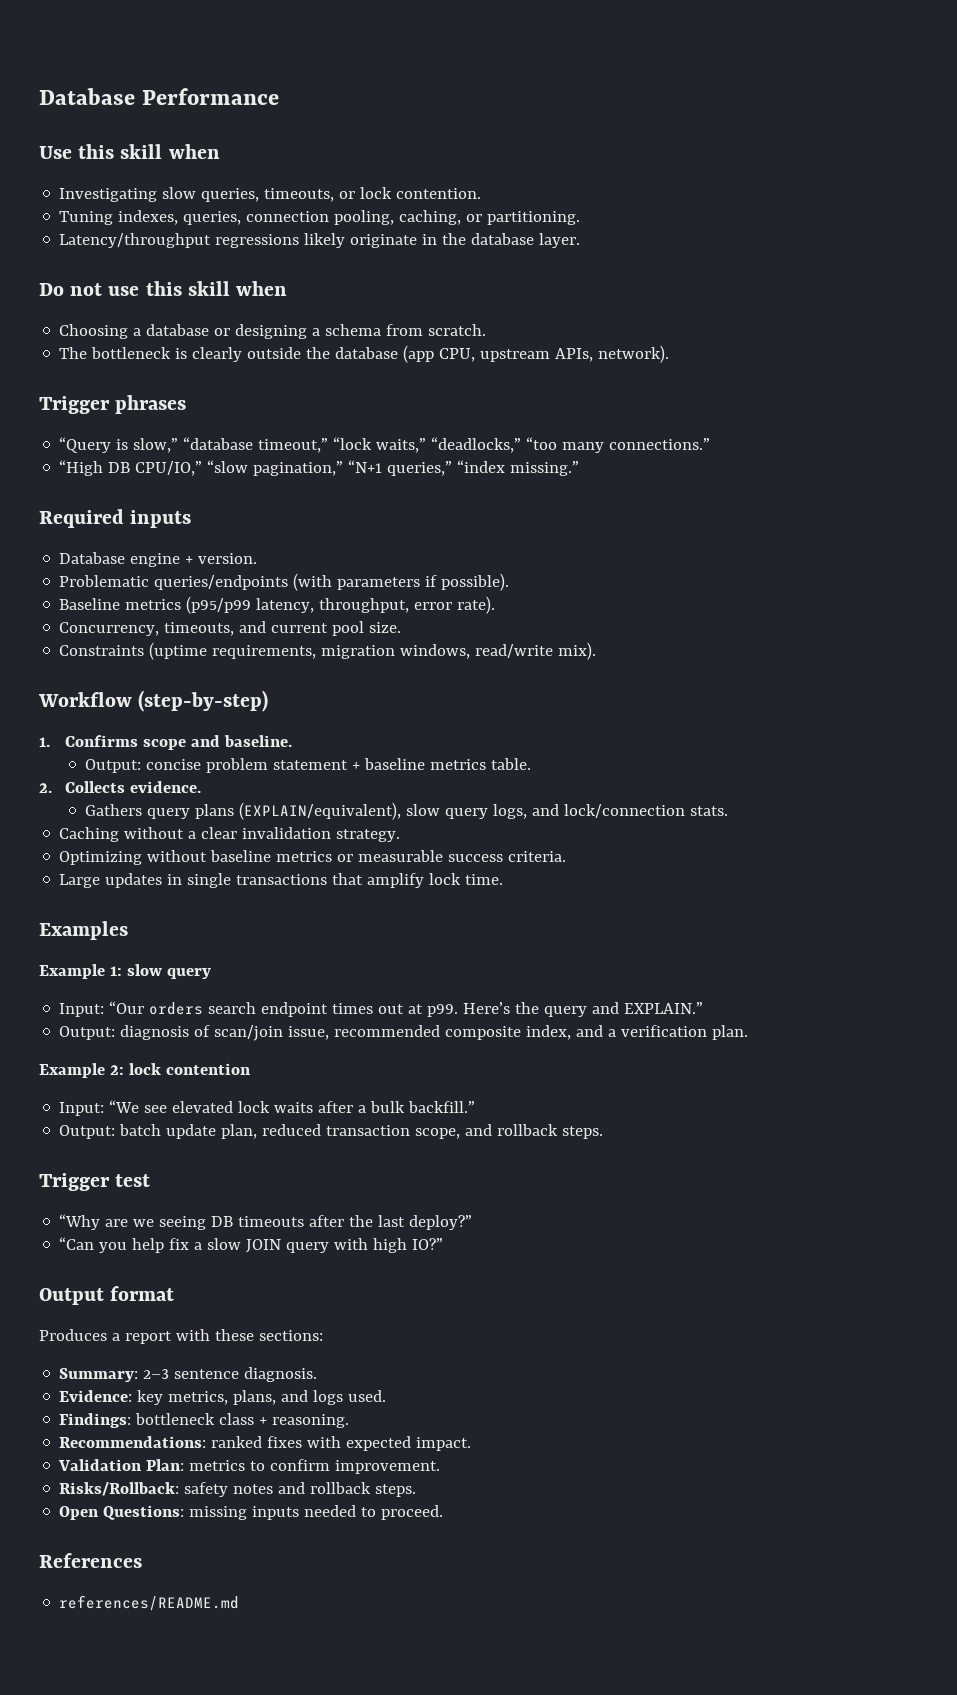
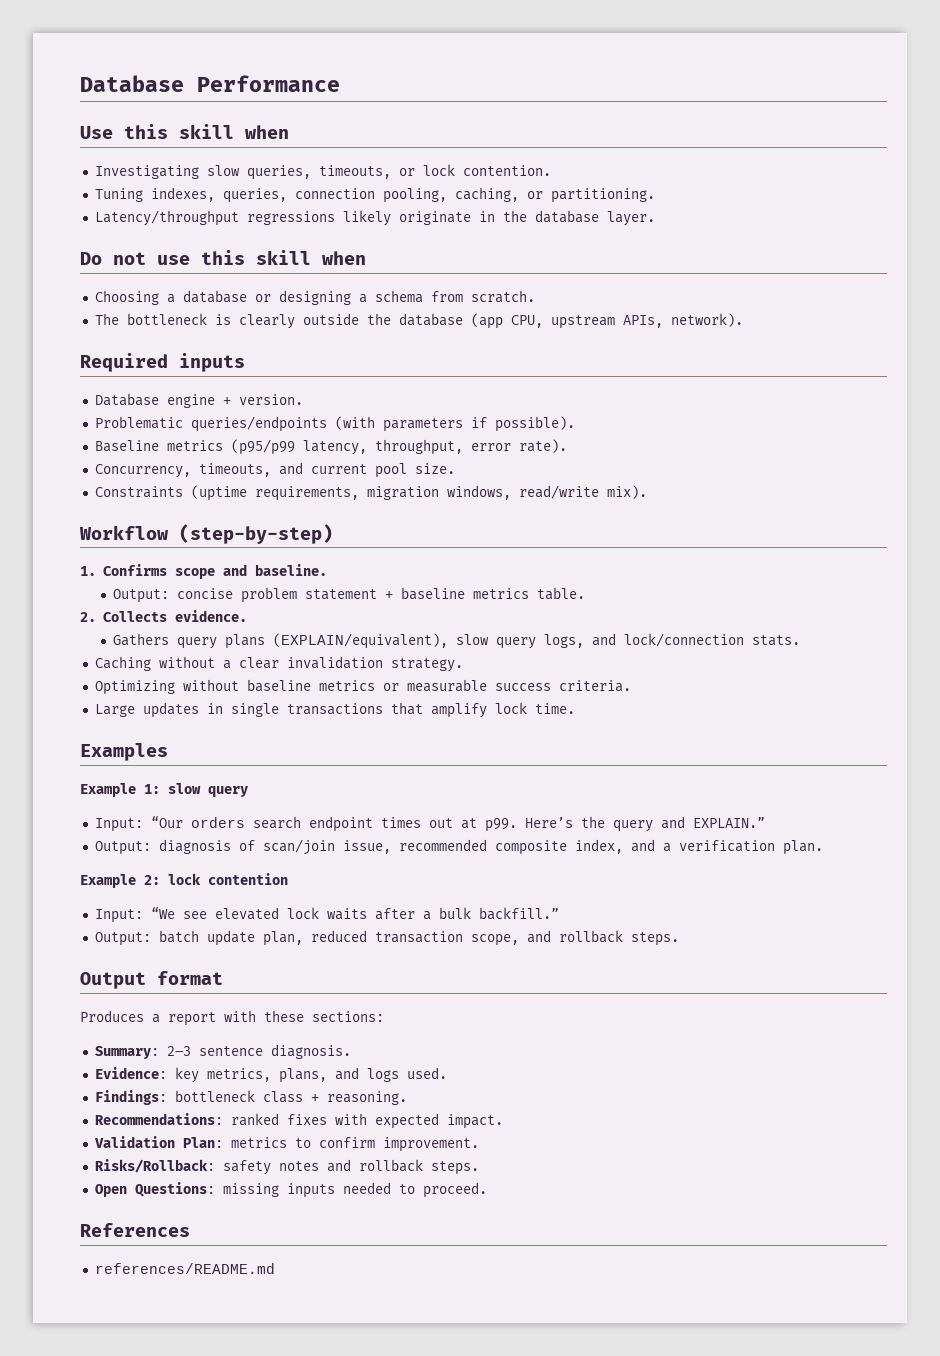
- Trigger phrases
- “Query is slow,” “database timeout,” “lock waits,” “deadlocks,” “too many connections.”
- “High DB CPU/IO,” “slow pagination,” “N+1 queries,” “index missing.”
- Trigger test
- “Why are we seeing DB timeouts after the last deploy?”
- “Can you help fix a slow JOIN query with high IO?”

